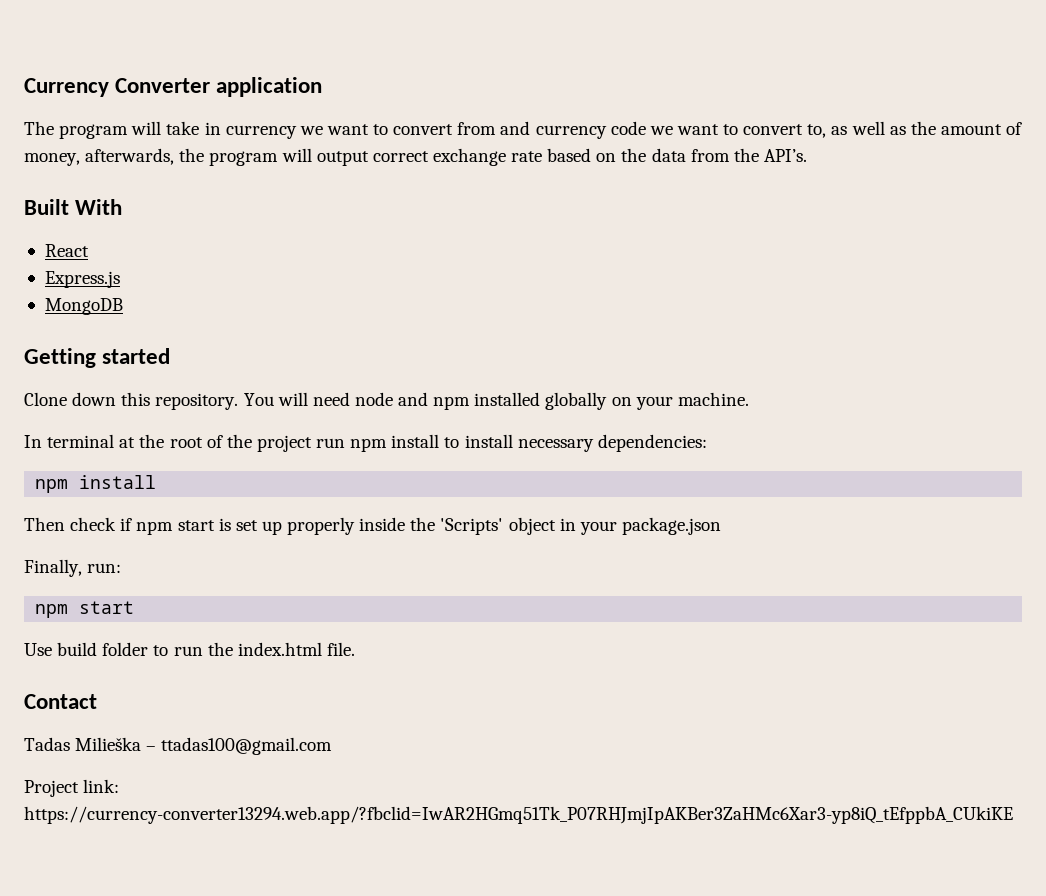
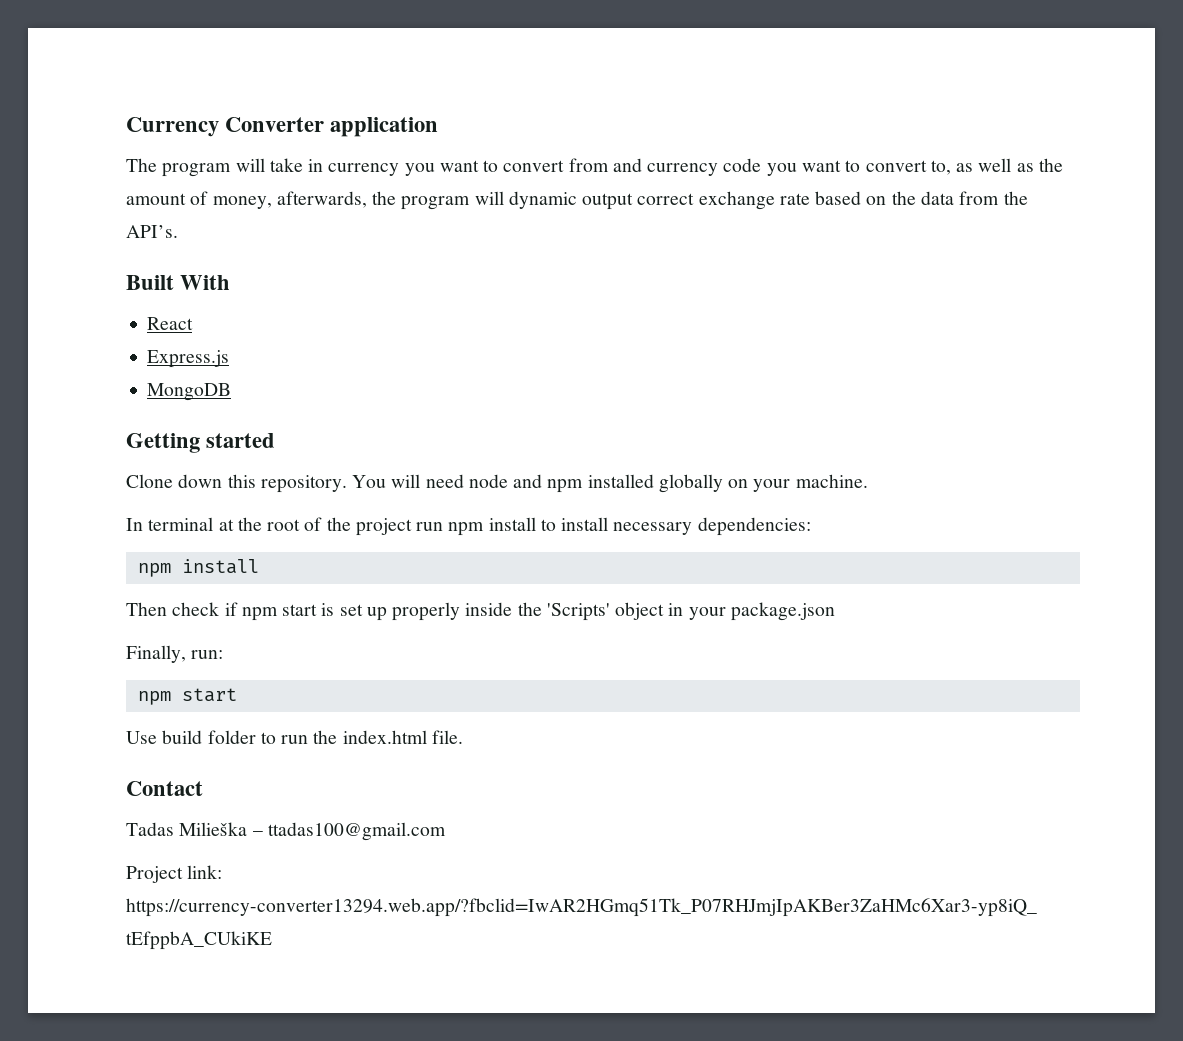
- The program will take in currency we want to convert from and currency code we want to convert to, as well as the amount of money, afterwards, the program will output correct exchange rate based on the data from the API’s.
+ The program will take in currency you want to convert from and currency code you want to convert to, as well as the amount of money, afterwards, the program will dynamic output correct exchange rate based on the data from the API’s.

